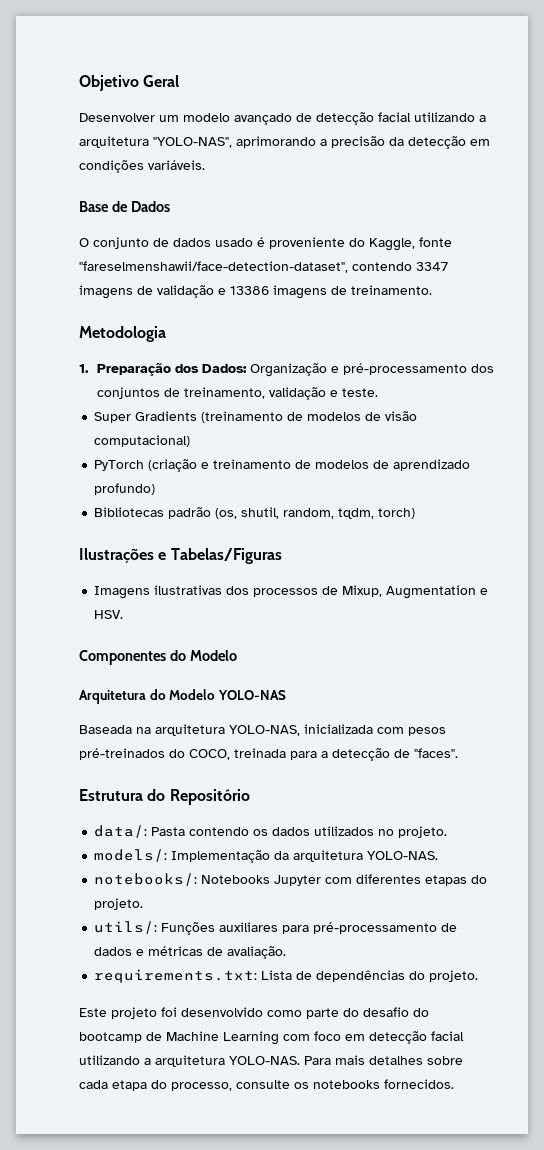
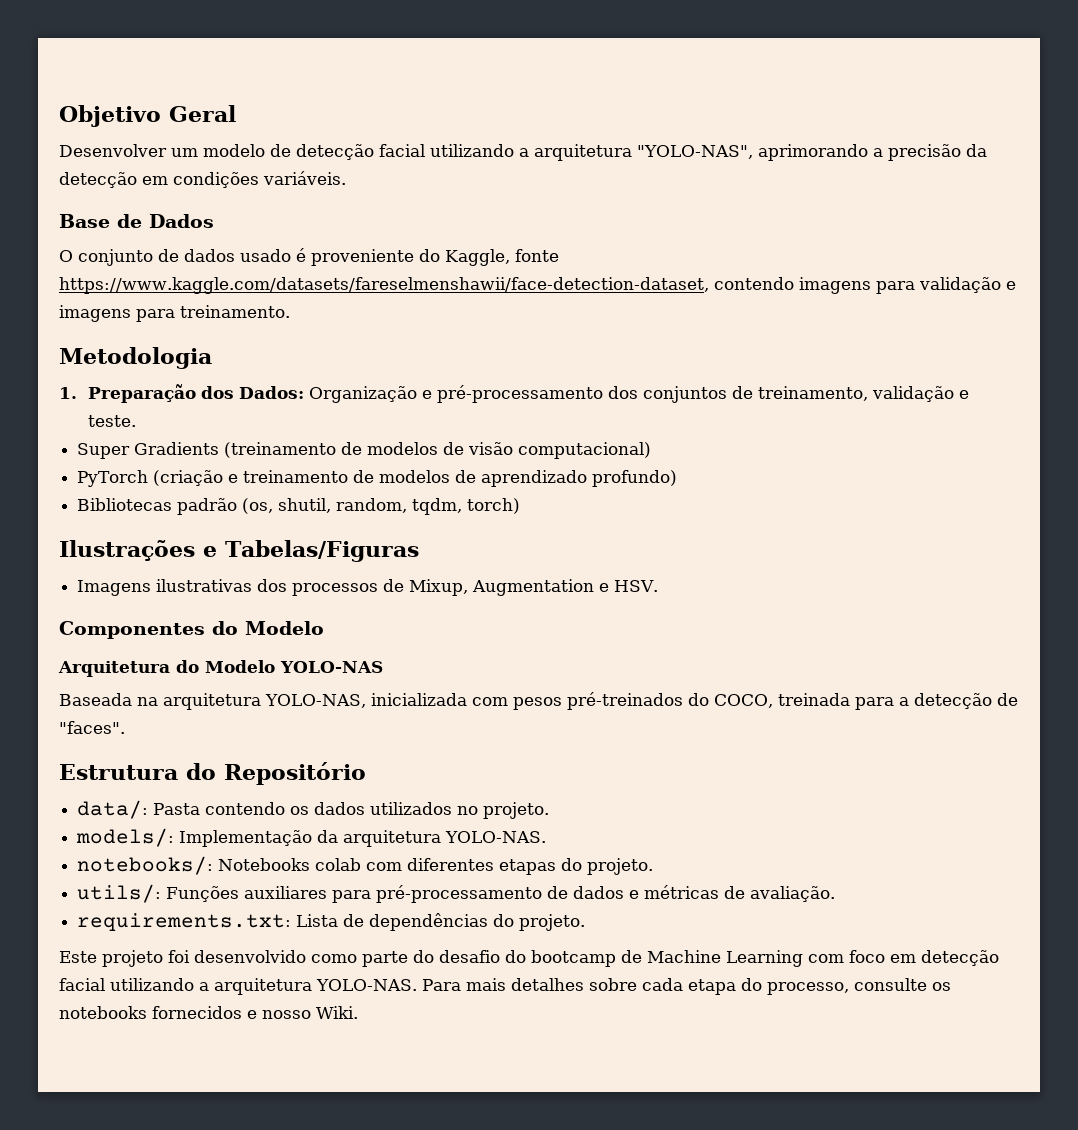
- Desenvolver um modelo avançado de detecção facial utilizando a arquitetura "YOLO-NAS", aprimorando a precisão da detecção em condições variáveis.
+ Desenvolver um modelo de detecção facial utilizando a arquitetura "YOLO-NAS", aprimorando a precisão da detecção em condições variáveis.
- O conjunto de dados usado é proveniente do Kaggle, fonte "fareselmenshawii/face-detection-dataset", contendo 3347 imagens de validação e 13386 imagens de treinamento.
+ O conjunto de dados usado é proveniente do Kaggle, fonte https://www.kaggle.com/datasets/fareselmenshawii/face-detection-dataset, contendo imagens para validação e imagens para treinamento.
- notebooks/: Notebooks Jupyter com diferentes etapas do projeto.
+ notebooks/: Notebooks colab com diferentes etapas do projeto.
- Para mais detalhes sobre cada etapa do processo, consulte os notebooks fornecidos.
+ Para mais detalhes sobre cada etapa do processo, consulte os notebooks fornecidos e nosso Wiki.

